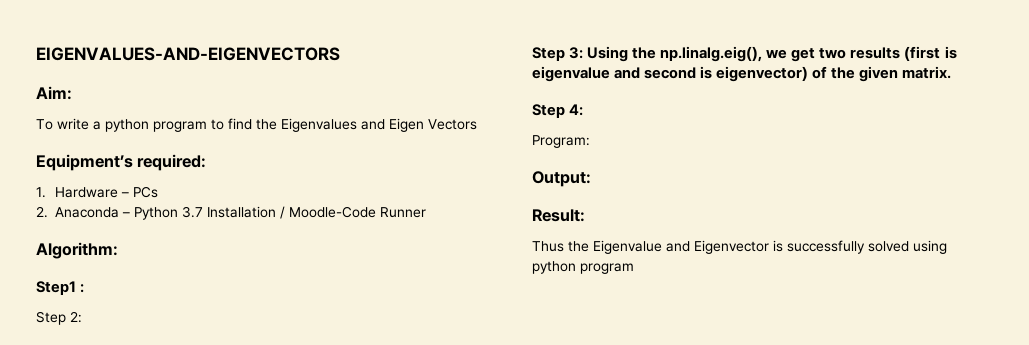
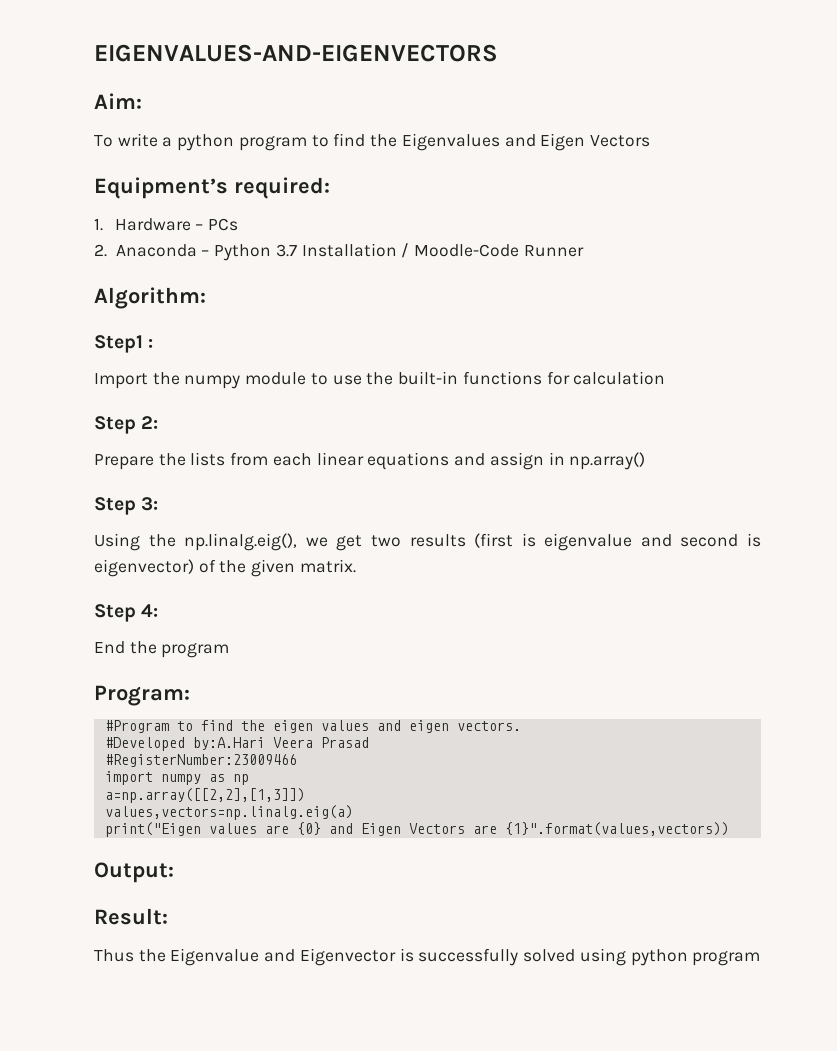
+ Import the numpy module to use the built-in functions for calculation
  Step 2:
+ Prepare the lists from each linear equations and assign in np.array()
- Step 3: Using the np.linalg.eig(), we get two results (first is eigenvalue and second is eigenvector) of the given matrix.
+ Step 3:
+ Using the np.linalg.eig(), we get two results (first is eigenvalue and second is eigenvector) of the given matrix.
+ End the program
  Program:
+ #Program to find the eigen values and eigen vectors.
+ #Developed by:A.Hari Veera Prasad
+ #RegisterNumber:23009466
+ import numpy as np
+ a=np.array([[2,2],[1,3]])
+ values,vectors=np.linalg.eig(a)
+ print("Eigen values are {0} and Eigen Vectors are {1}".format(values,vectors))

